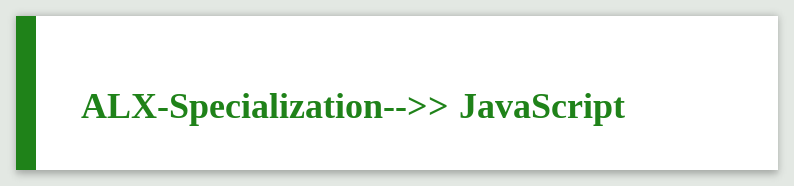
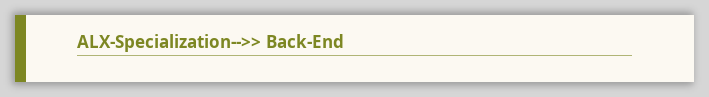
- ALX-Specialization-->> JavaScript
+ ALX-Specialization-->> Back-End

